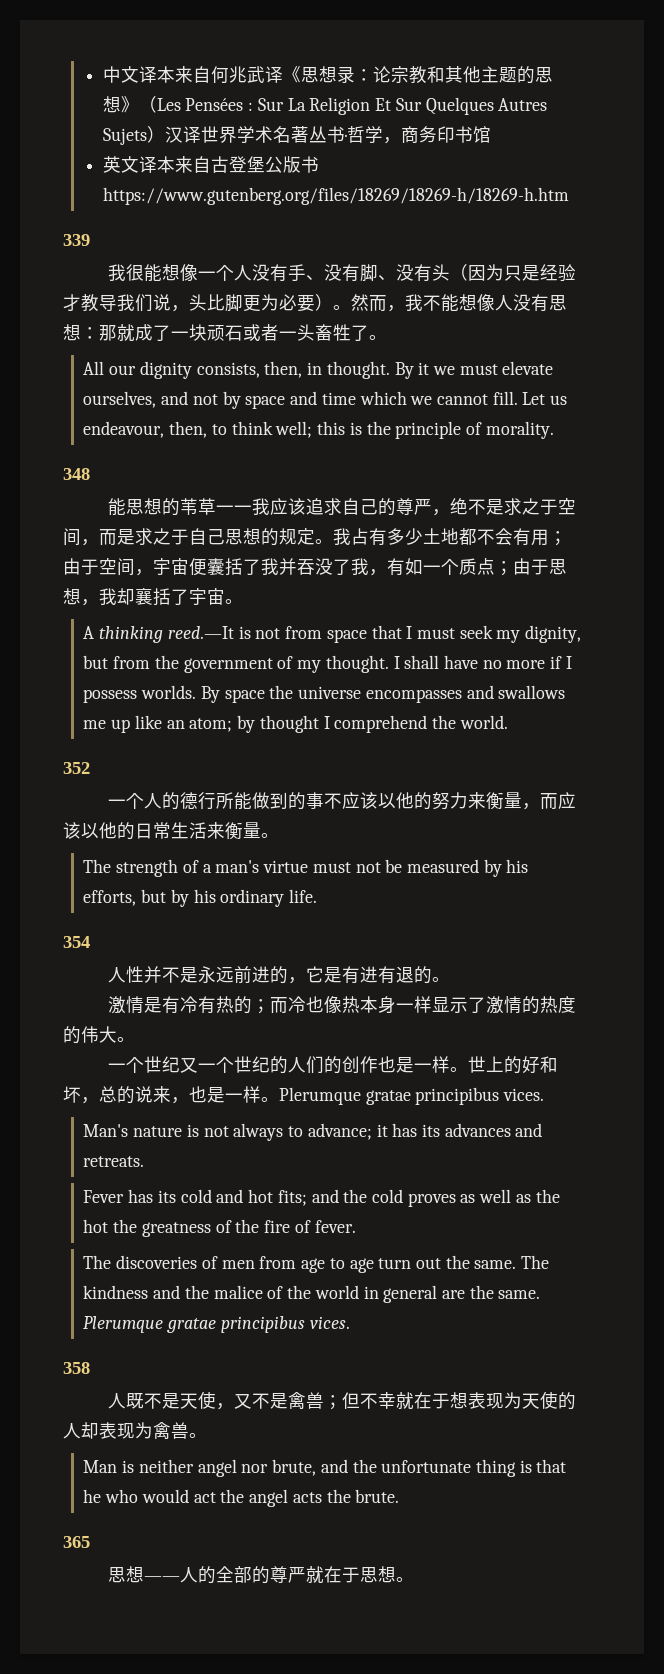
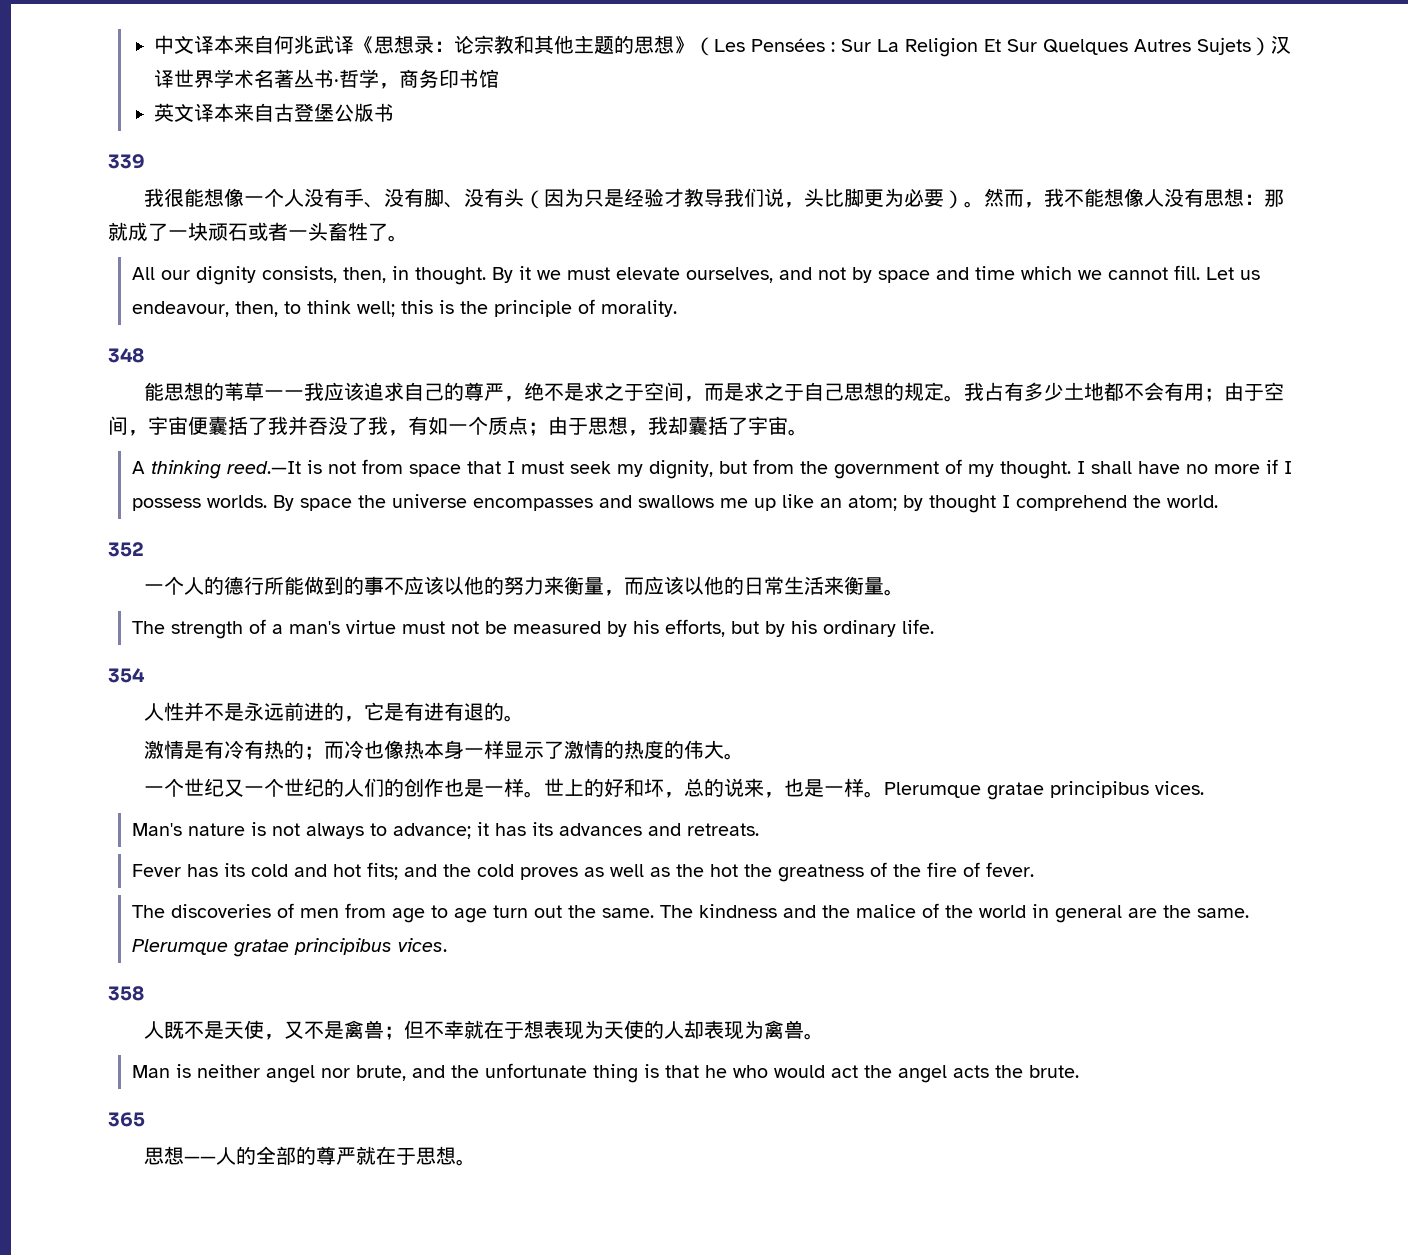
- 英文译本来自古登堡公版书https://www.gutenberg.org/files/18269/18269-h/18269-h.htm
+ 英文译本来自古登堡公版书
- 我占有多少土地都不会有用；由于空间，宇宙便囊括了我并吞没了我，有如一个质点；由于思想，我却襄括了宇宙。
+ 我占有多少土地都不会有用；由于空间，宇宙便囊括了我并吞没了我，有如一个质点；由于思想，我却囊括了宇宙。

